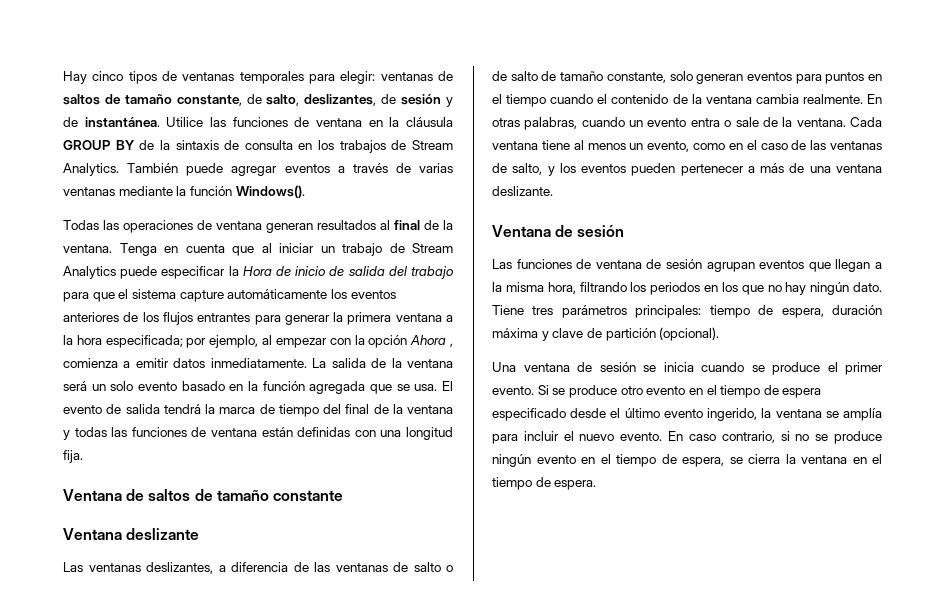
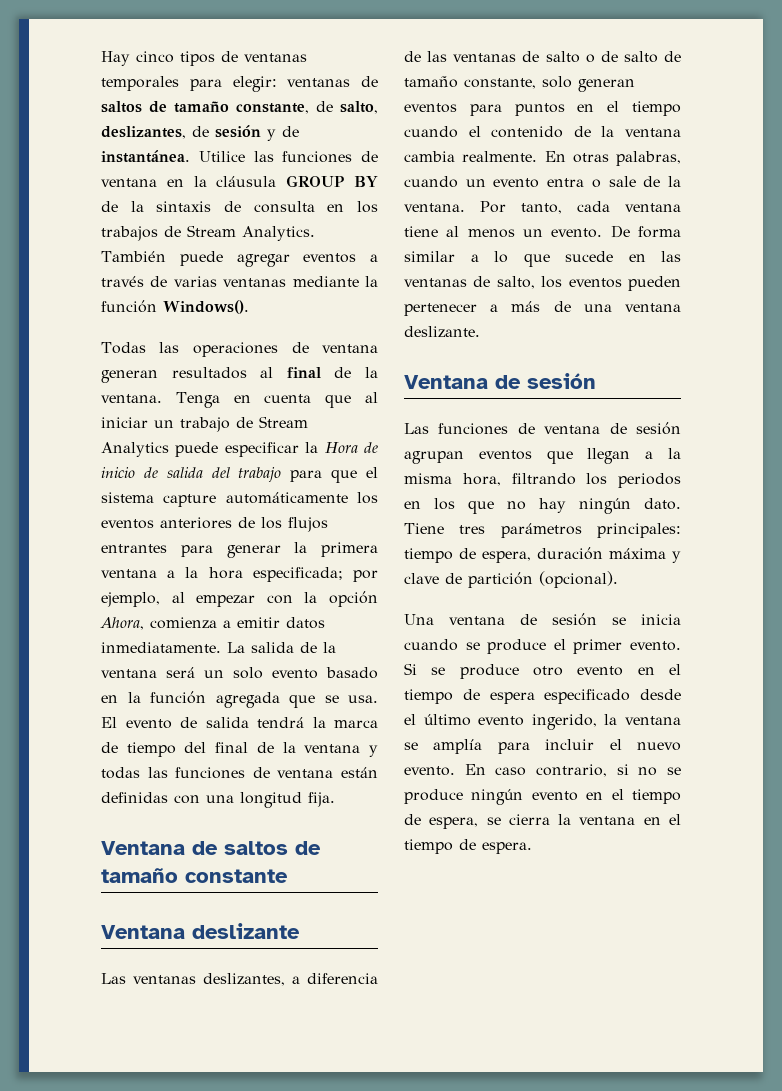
- Tenga en cuenta que al iniciar un trabajo de Stream Analytics puede especificar la Hora de inicio de salida del trabajo para que el sistema capture automáticamente los eventos anteriores de los flujos entrantes para generar la primera ventana a la hora especificada; por ejemplo, al empezar con la opción Ahora , comienza a emitir datos inmediatamente.
+ Tenga en cuenta que al iniciar un trabajo de Stream Analytics puede especificar la Hora de inicio de salida del trabajo para que el sistema capture automáticamente los eventos anteriores de los flujos entrantes para generar la primera ventana a la hora especificada; por ejemplo, al empezar con la opción Ahora, comienza a emitir datos inmediatamente.
- Cada ventana tiene al menos un evento, como en el caso de las ventanas de salto, y los eventos pueden pertenecer a más de una ventana deslizante.
+ Por tanto, cada ventana tiene al menos un evento. De forma similar a lo que sucede en las ventanas de salto, los eventos pueden pertenecer a más de una ventana deslizante.

